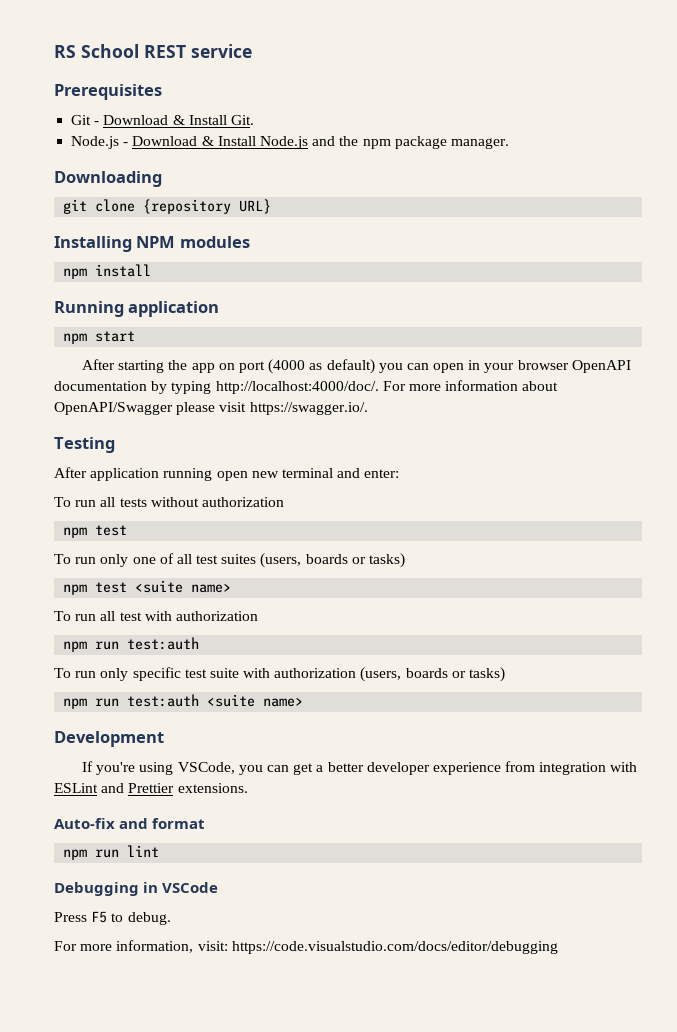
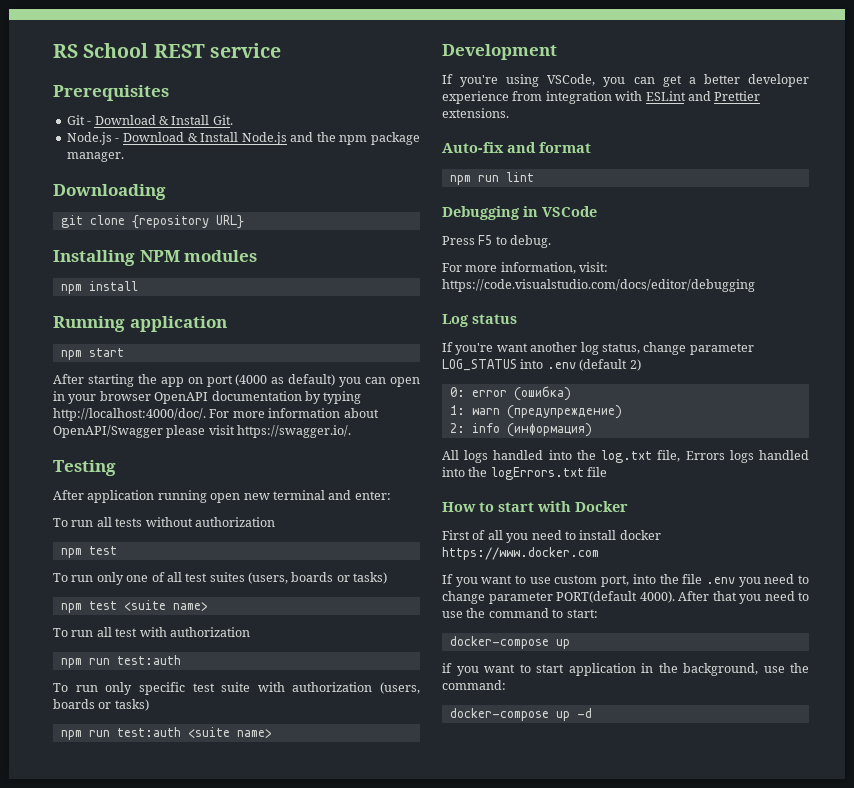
+ Log status
+ If you're want another log status, change parameter LOG_STATUS into .env (default 2)
+ 0: error (ошибка)
+ 1: warn (предупреждение)
+ 2: info (информация)
+ All logs handled into the log.txt file, Errors logs handled into the logErrors.txt file
+ How to start with Docker
+ First of all you need to install docker https://www.docker.com
+ If you want to use custom port, into the file .env you need to change parameter PORT(default 4000). After that you need to use the command to start:
+ docker-compose up
+ if you want to start application in the background, use the command:
+ docker-compose up -d

